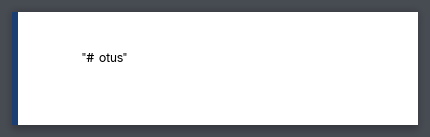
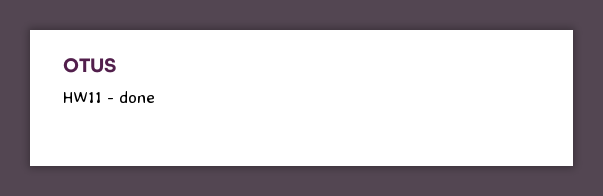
- "# otus"
+ OTUS
+ HW11 - done

